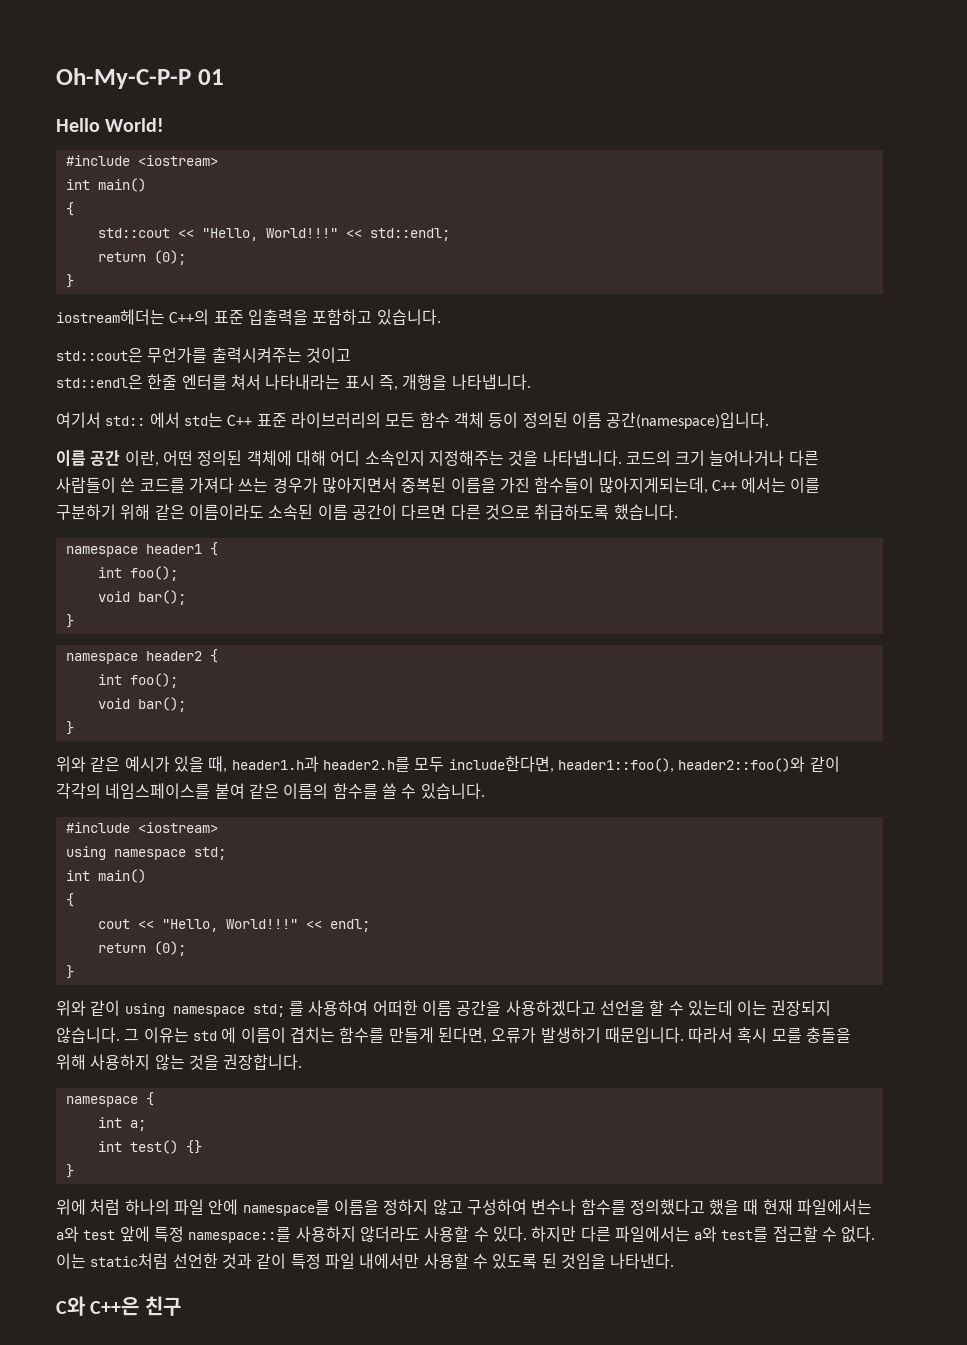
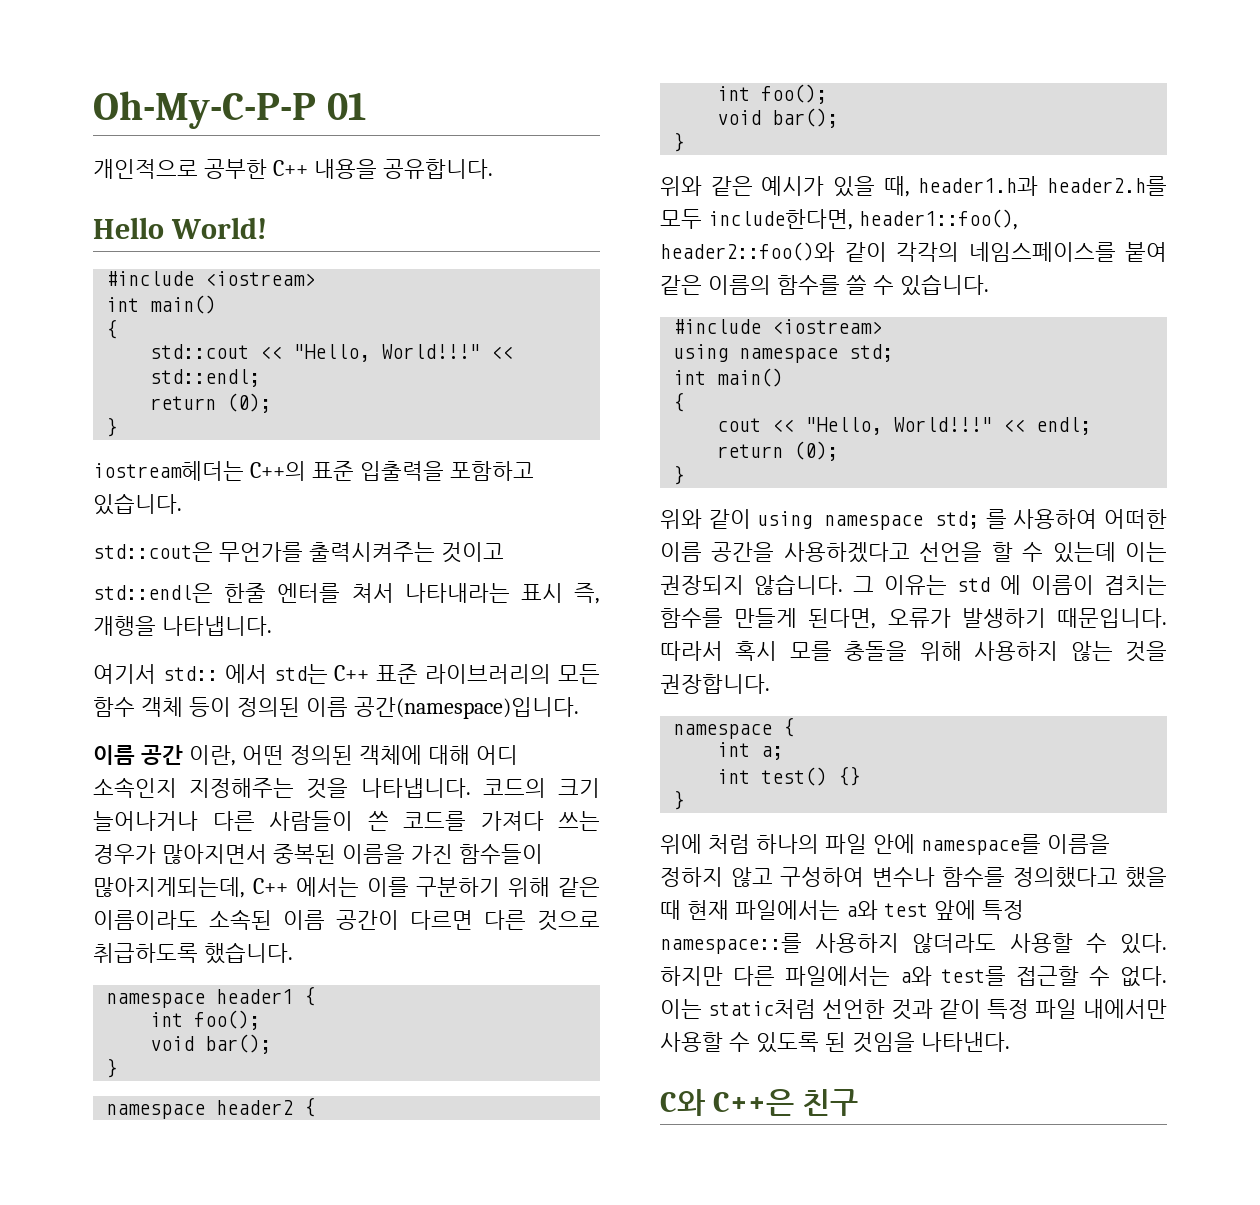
+ 개인적으로 공부한 C++ 내용을 공유합니다.

